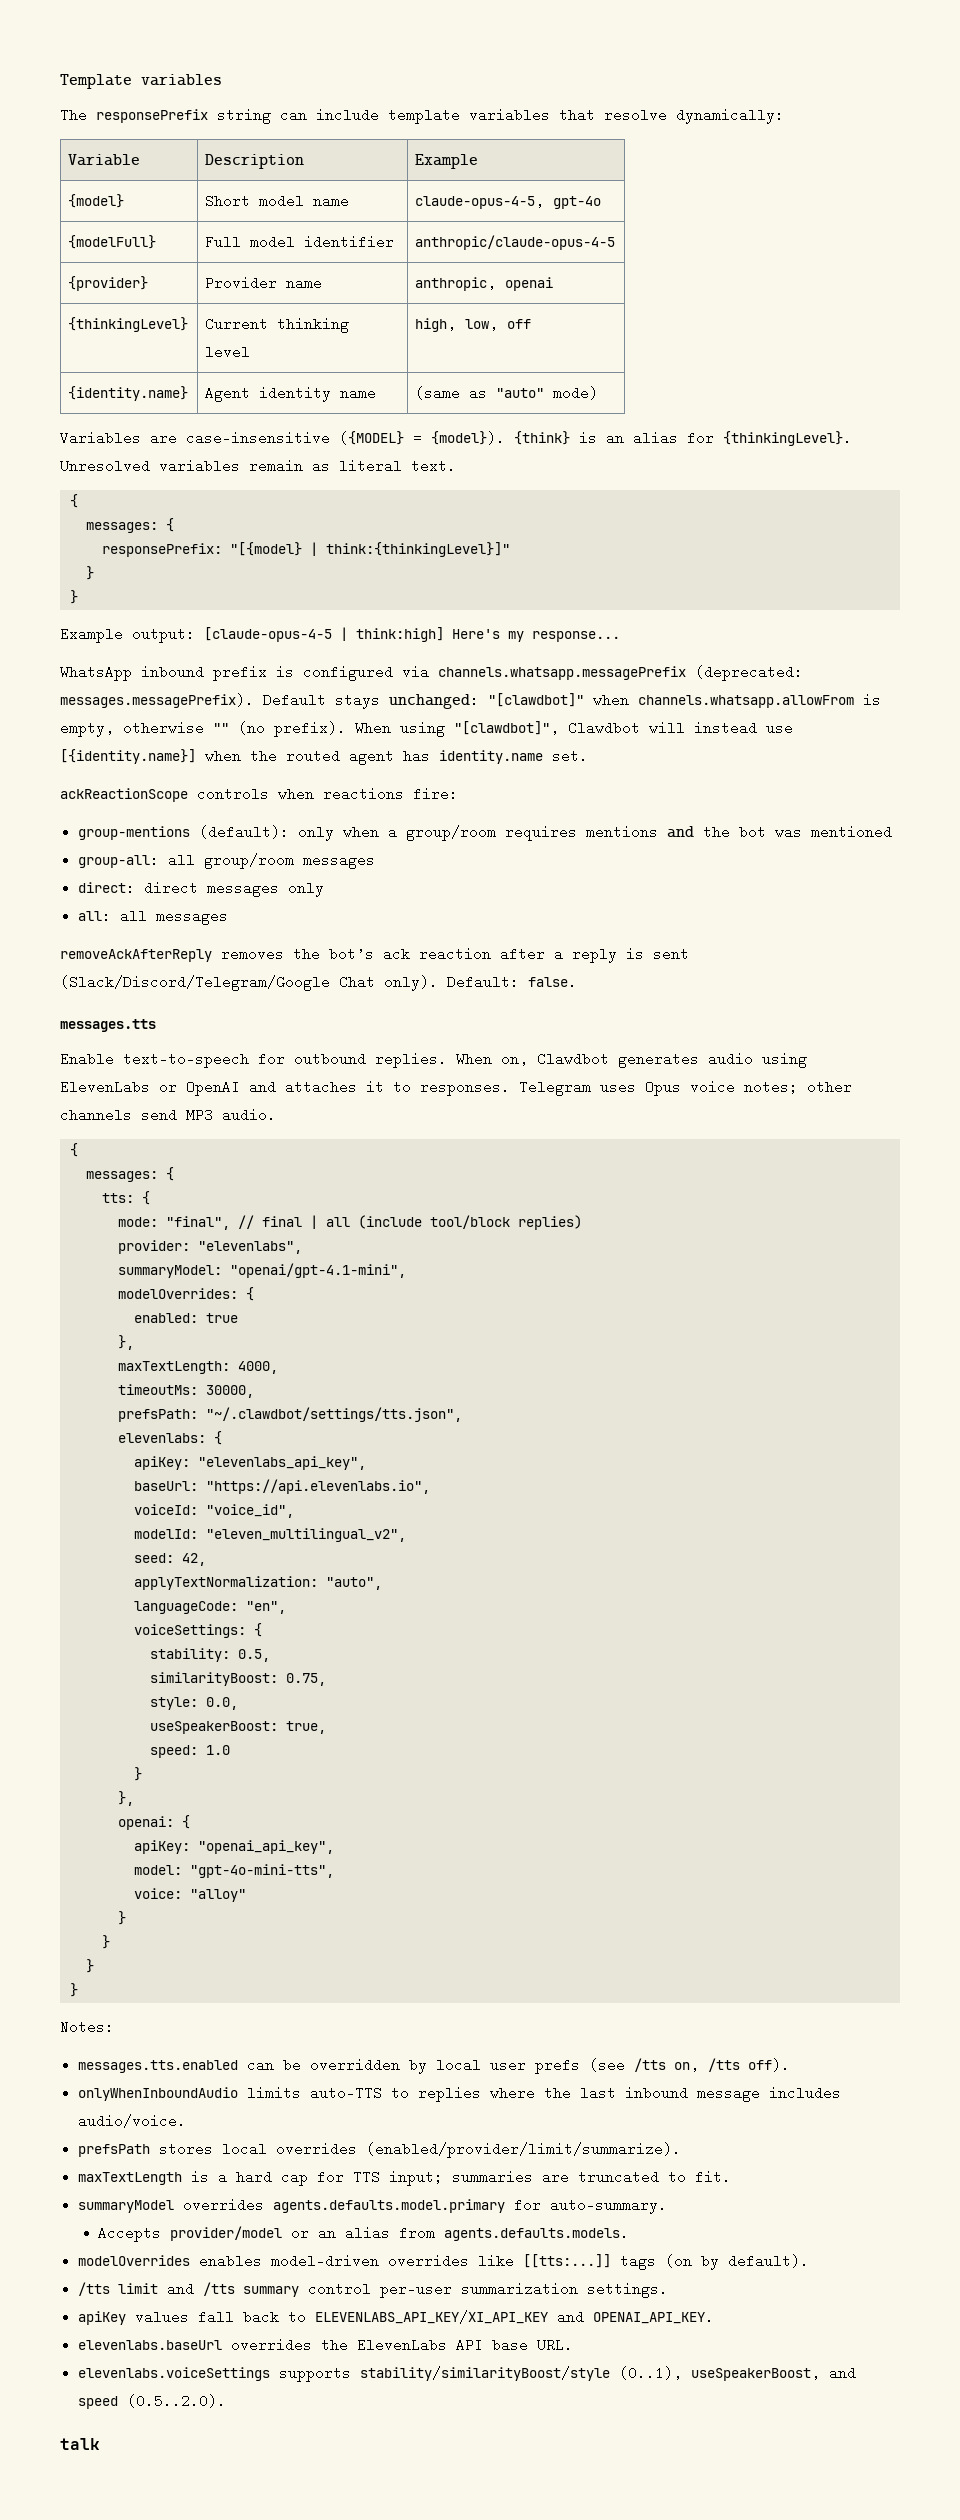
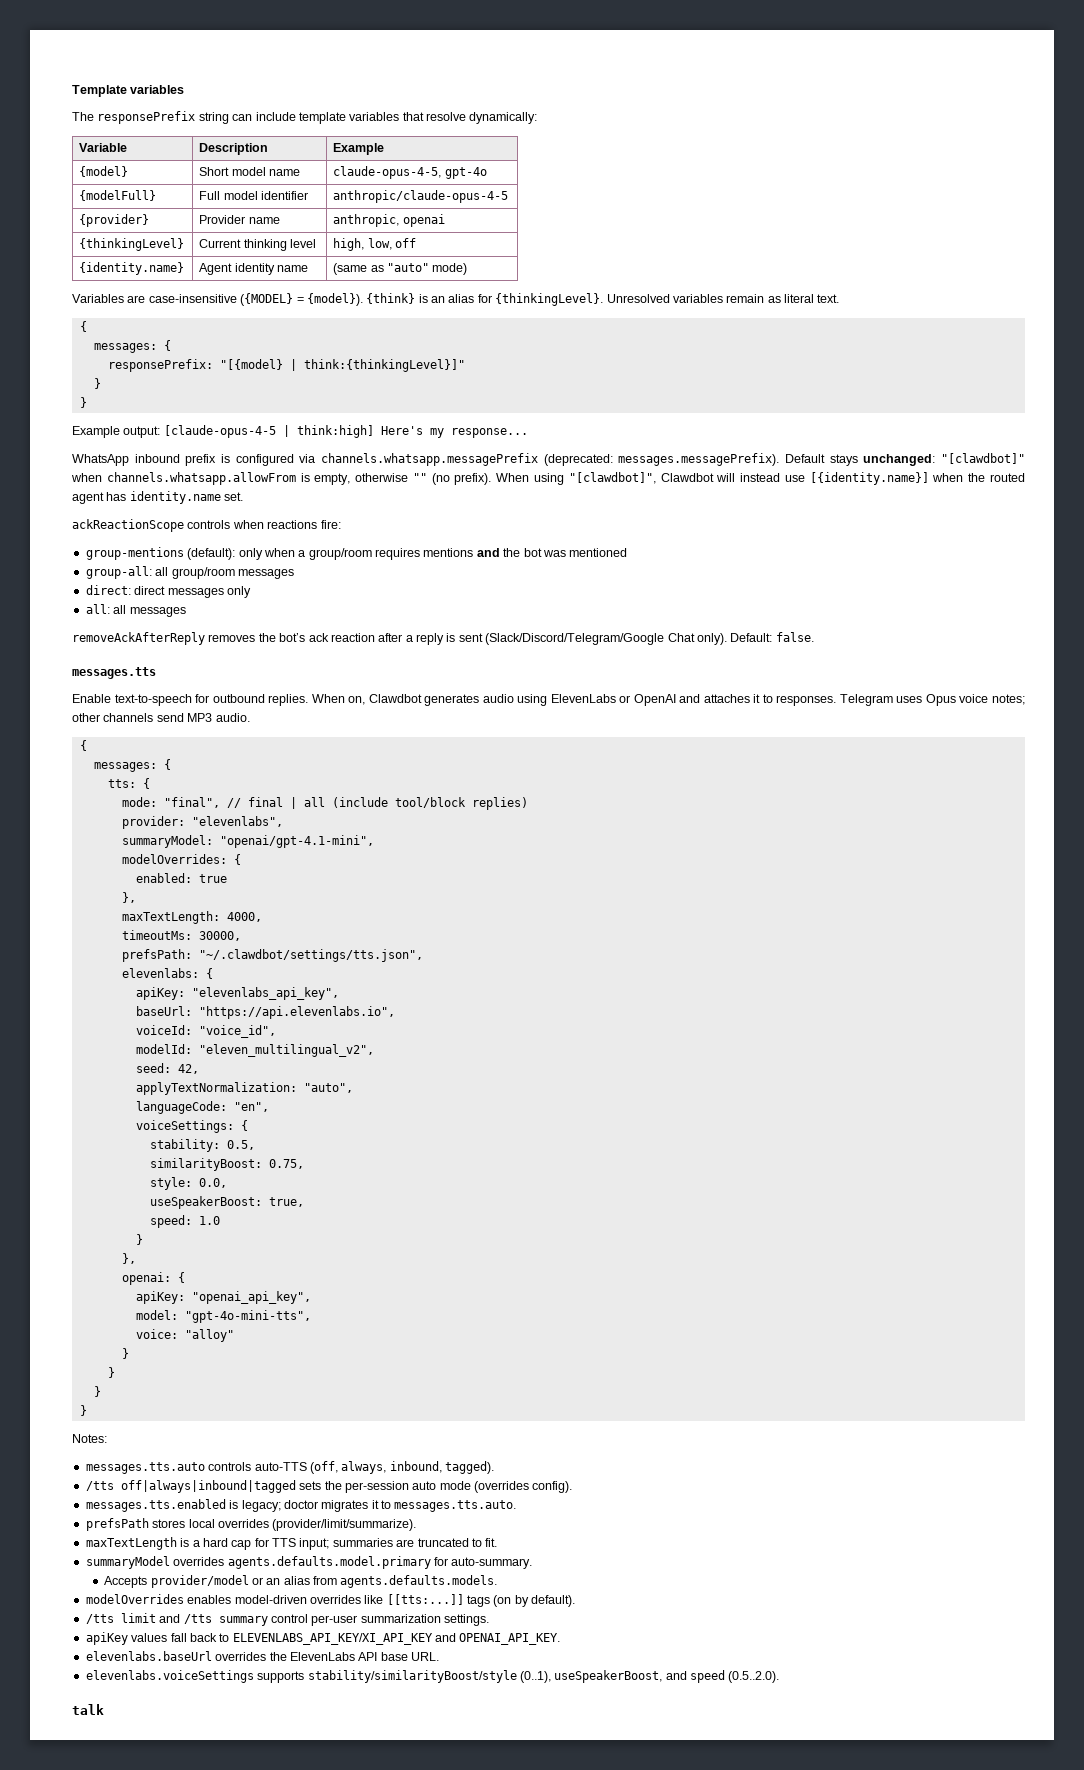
- messages.tts.enabled can be overridden by local user prefs (see /tts on, /tts off).
- onlyWhenInboundAudio limits auto-TTS to replies where the last inbound message includes audio/voice.
+ messages.tts.auto controls auto‑TTS (off, always, inbound, tagged).
+ /tts off|always|inbound|tagged sets the per‑session auto mode (overrides config).
+ messages.tts.enabled is legacy; doctor migrates it to messages.tts.auto.
- prefsPath stores local overrides (enabled/provider/limit/summarize).
+ prefsPath stores local overrides (provider/limit/summarize).

